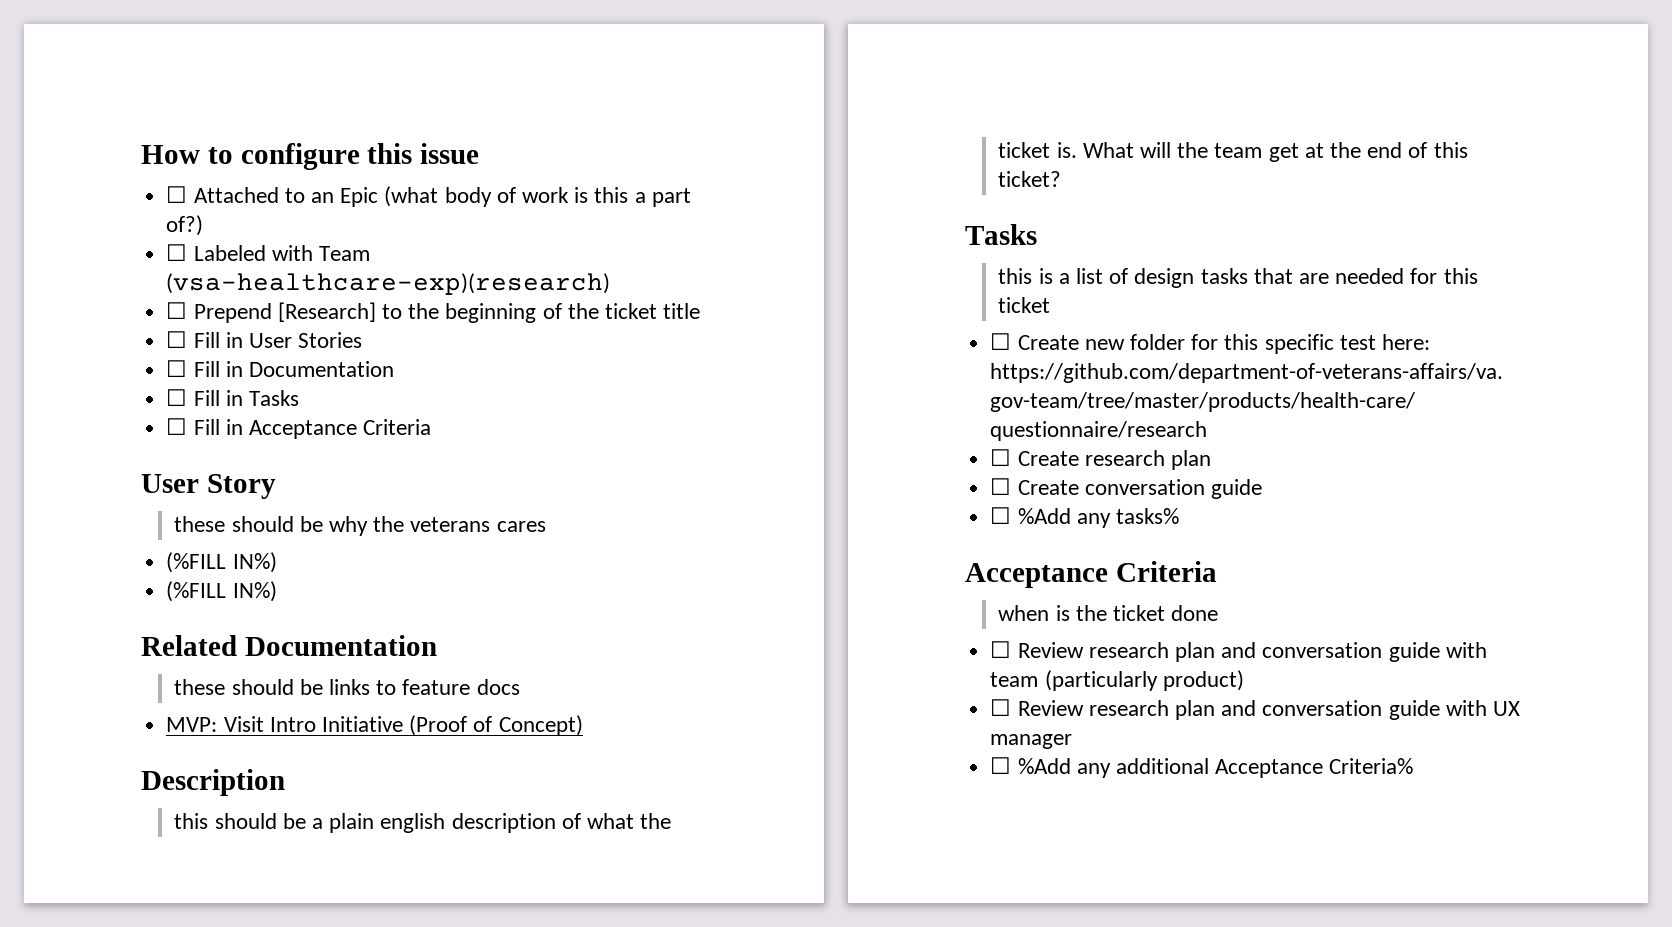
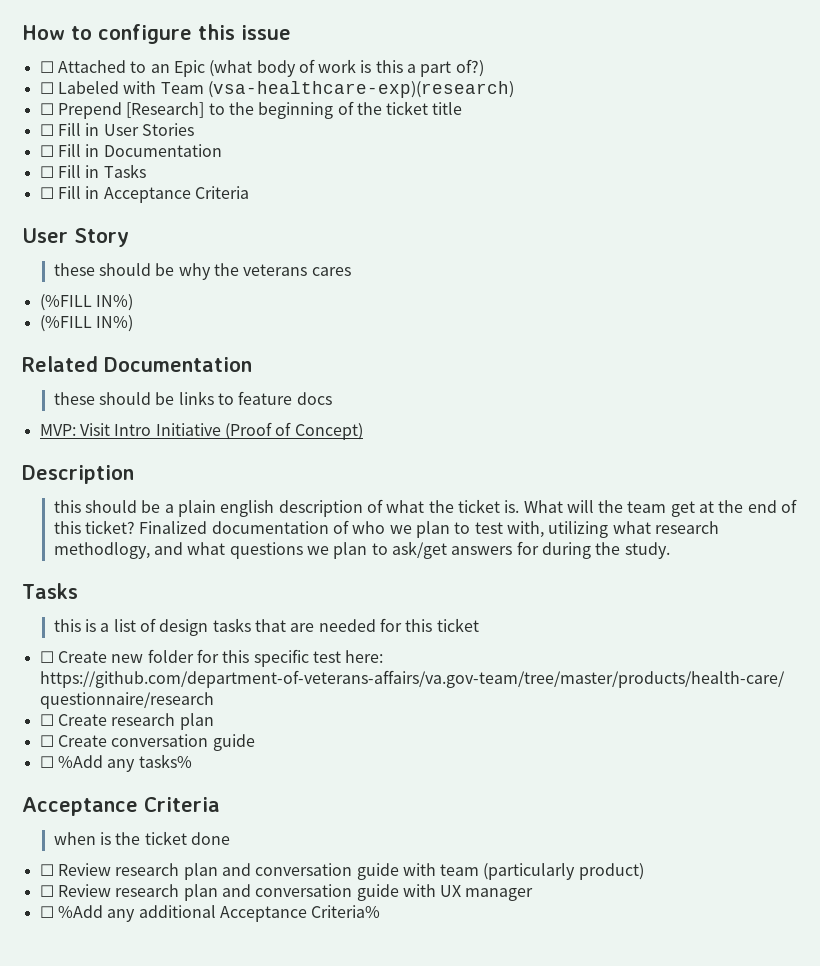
+ Finalized documentation of who we plan to test with, utilizing what research methodlogy, and what questions we plan to ask/get answers for during the study.

